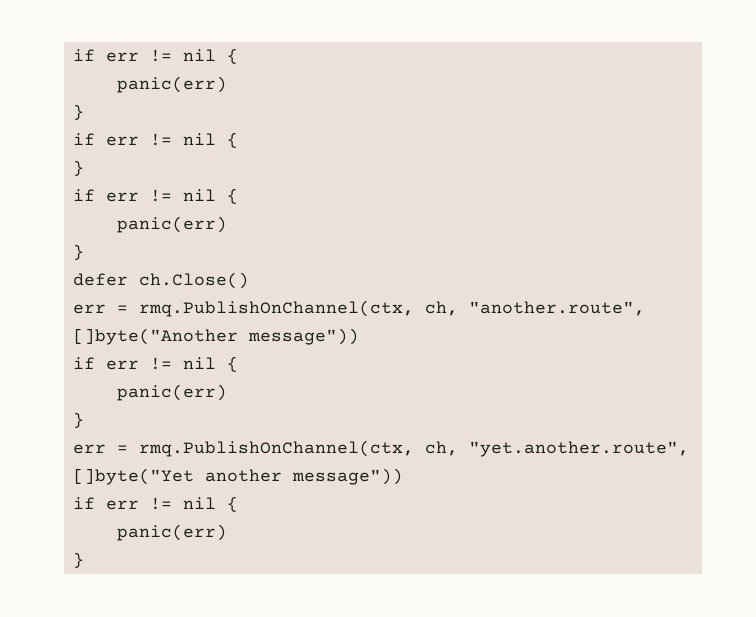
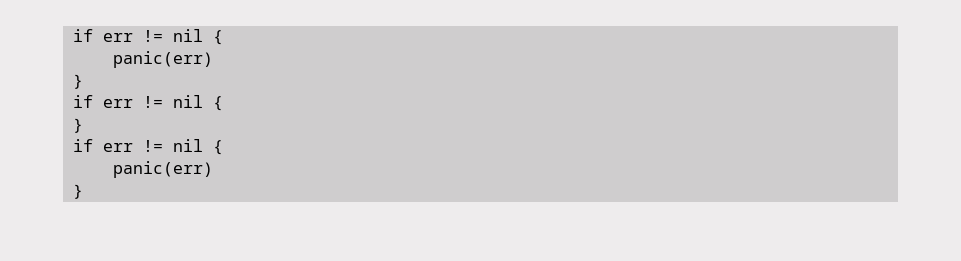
- defer ch.Close()
- err = rmq.PublishOnChannel(ctx, ch, "another.route", []byte("Another message"))
- if err != nil {
- panic(err)
- }
- err = rmq.PublishOnChannel(ctx, ch, "yet.another.route", []byte("Yet another message"))
- if err != nil {
- panic(err)
- }

